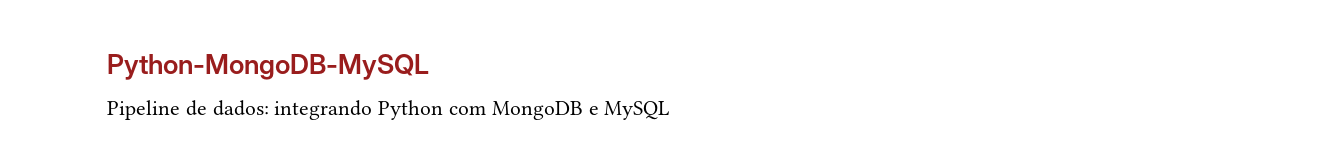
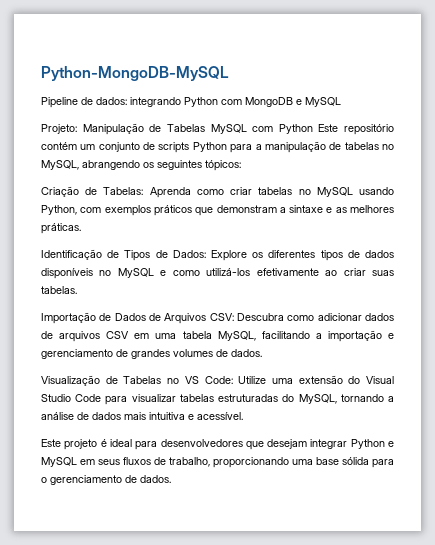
+ Projeto: Manipulação de Tabelas MySQL com Python Este repositório contém um conjunto de scripts Python para a manipulação de tabelas no MySQL, abrangendo os seguintes tópicos:
+ Criação de Tabelas: Aprenda como criar tabelas no MySQL usando Python, com exemplos práticos que demonstram a sintaxe e as melhores práticas.
+ Identificação de Tipos de Dados: Explore os diferentes tipos de dados disponíveis no MySQL e como utilizá-los efetivamente ao criar suas tabelas.
+ Importação de Dados de Arquivos CSV: Descubra como adicionar dados de arquivos CSV em uma tabela MySQL, facilitando a importação e gerenciamento de grandes volumes de dados.
+ Visualização de Tabelas no VS Code: Utilize uma extensão do Visual Studio Code para visualizar tabelas estruturadas do MySQL, tornando a análise de dados mais intuitiva e acessível.
+ Este projeto é ideal para desenvolvedores que desejam integrar Python e MySQL em seus fluxos de trabalho, proporcionando uma base sólida para o gerenciamento de dados.

